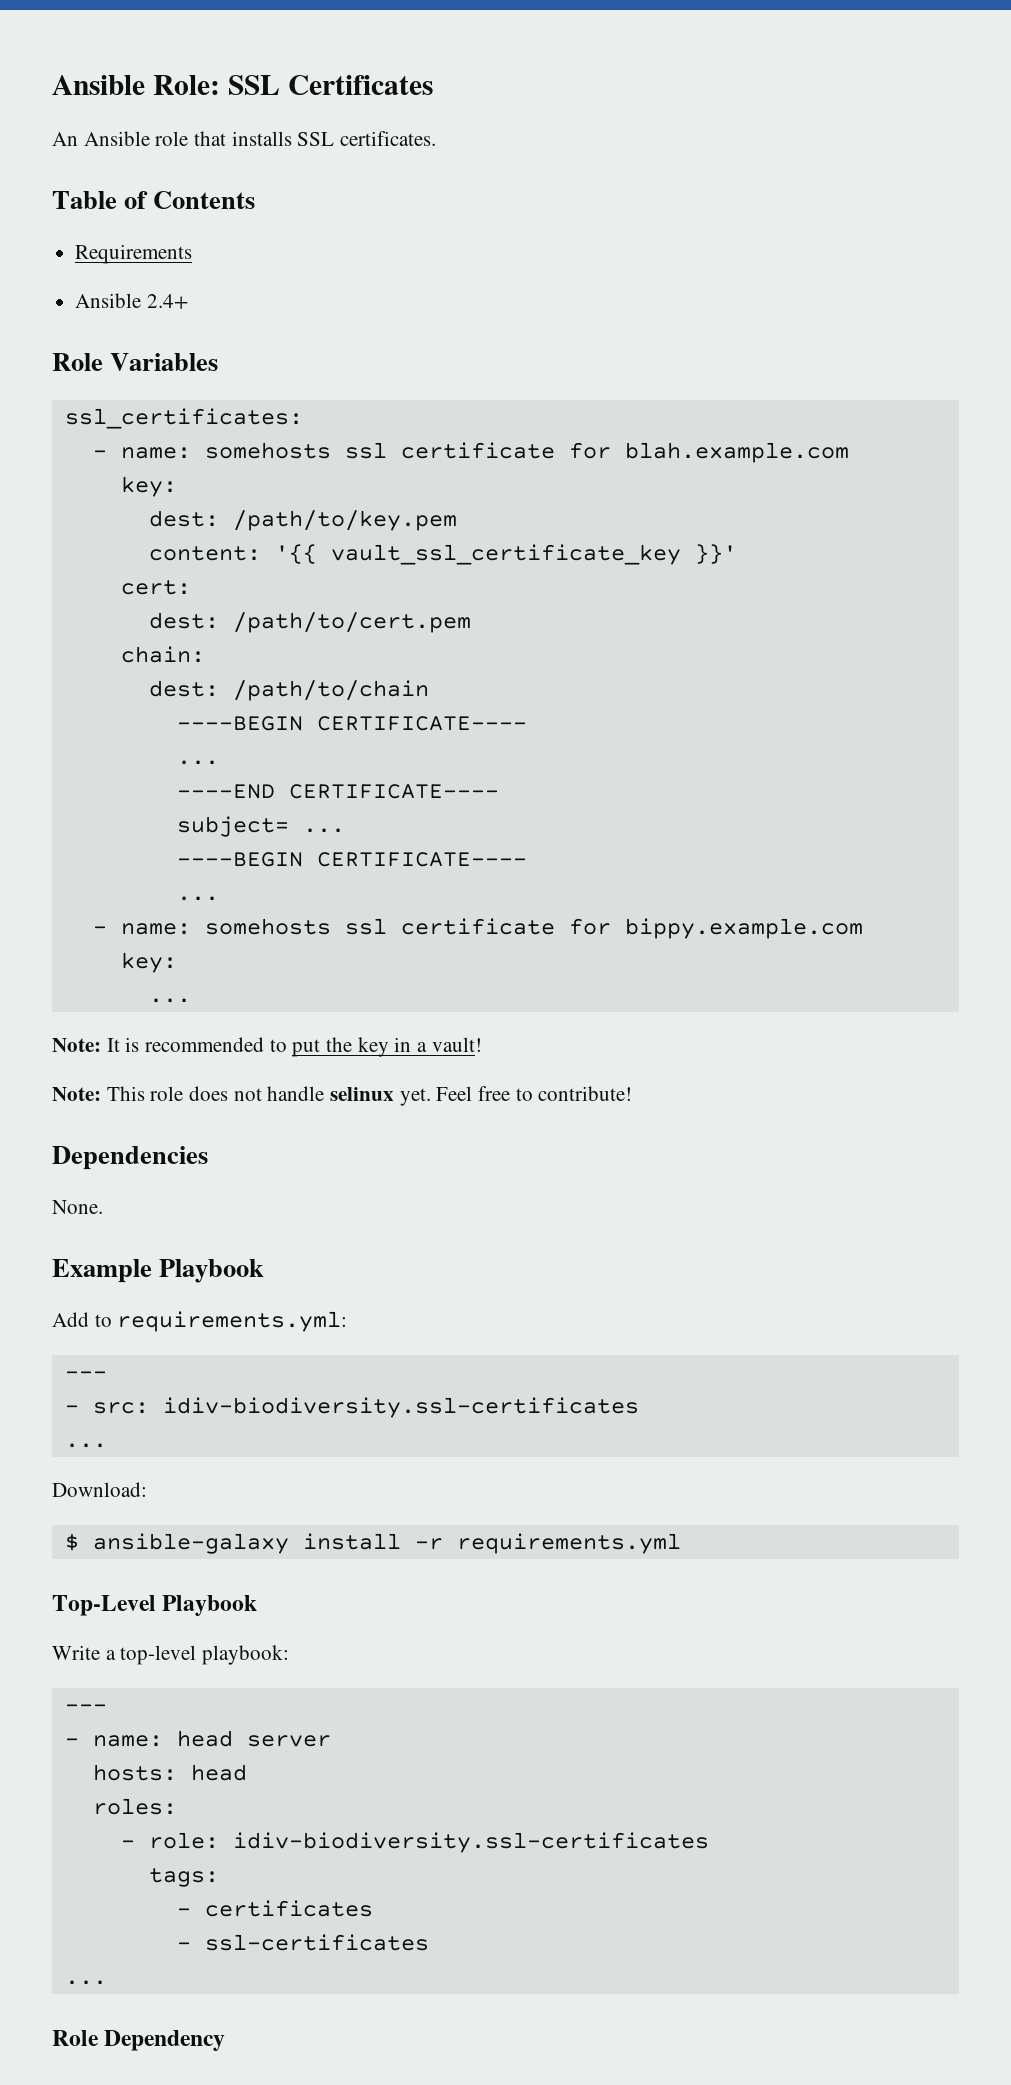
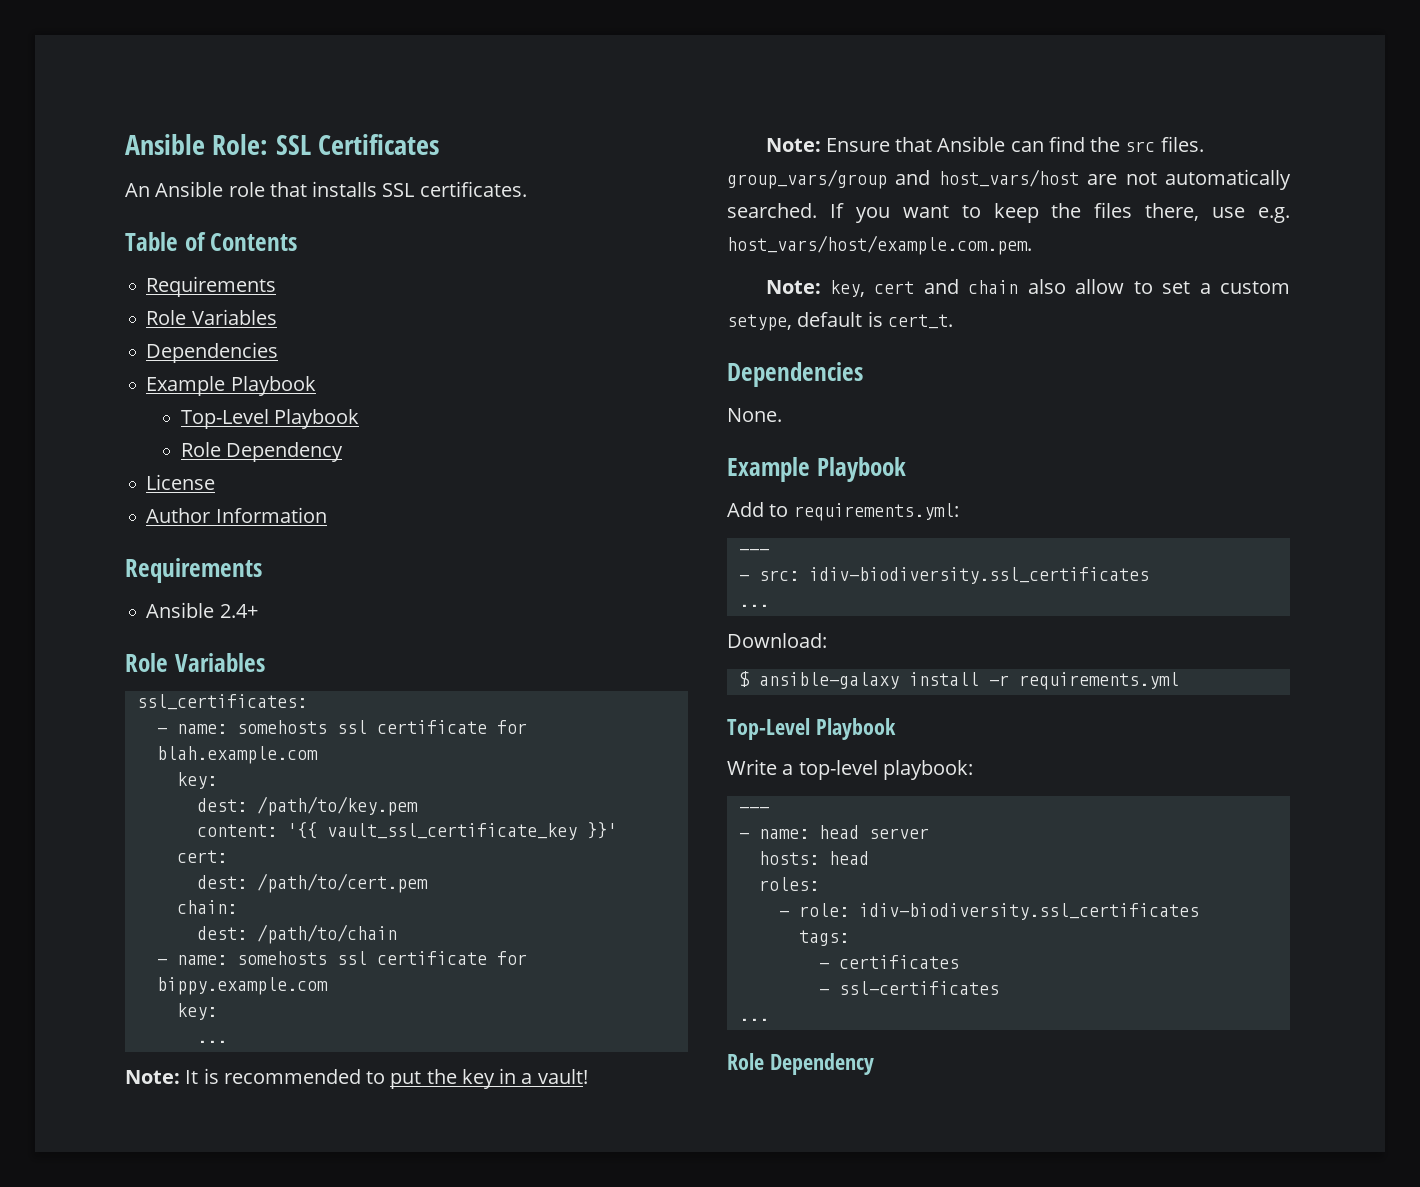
  Table of Contents
+ Requirements
+ Role Variables
+ Dependencies
+ Example Playbook
+ Top-Level Playbook
+ Role Dependency
+ License
+ Author Information
  dest: /path/to/chain
- ----BEGIN CERTIFICATE----
- ...
- ----END CERTIFICATE----
- subject= ...
- ----BEGIN CERTIFICATE----
- ...
- Note: This role does not handle selinux yet. Feel free to contribute!
+ Note: Ensure that Ansible can find the src files. group_vars/group and host_vars/host are not automatically searched. If you want to keep the files there, use e.g. host_vars/host/example.com.pem.
+ Note: key, cert and chain also allow to set a custom setype, default is cert_t.
- - src: idiv-biodiversity.ssl-certificates
+ - src: idiv-biodiversity.ssl_certificates
- - role: idiv-biodiversity.ssl-certificates
+ - role: idiv-biodiversity.ssl_certificates

